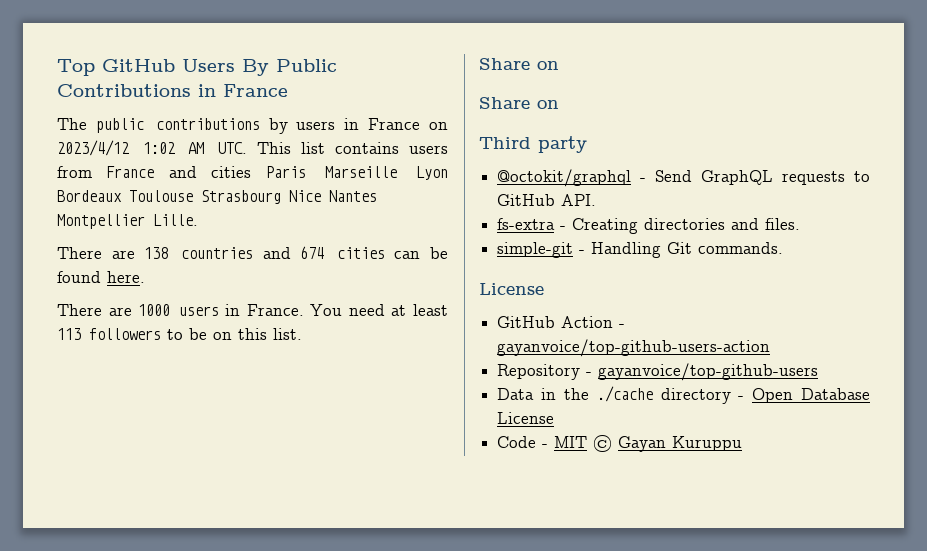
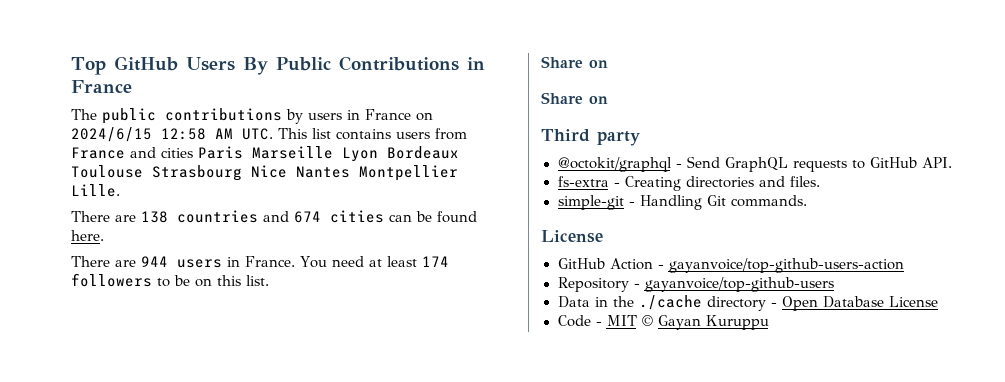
- The public contributions by users in France on 2023/4/12 1:02 AM UTC. This list contains users from France and cities Paris Marseille Lyon Bordeaux Toulouse Strasbourg Nice Nantes Montpellier Lille.
+ The public contributions by users in France on 2024/6/15 12:58 AM UTC. This list contains users from France and cities Paris Marseille Lyon Bordeaux Toulouse Strasbourg Nice Nantes Montpellier Lille.
- There are 1000 users in France.
+ There are 944 users in France.
- You need at least 113 followers to be on this list.
+ You need at least 174 followers to be on this list.

